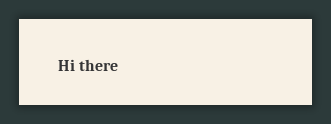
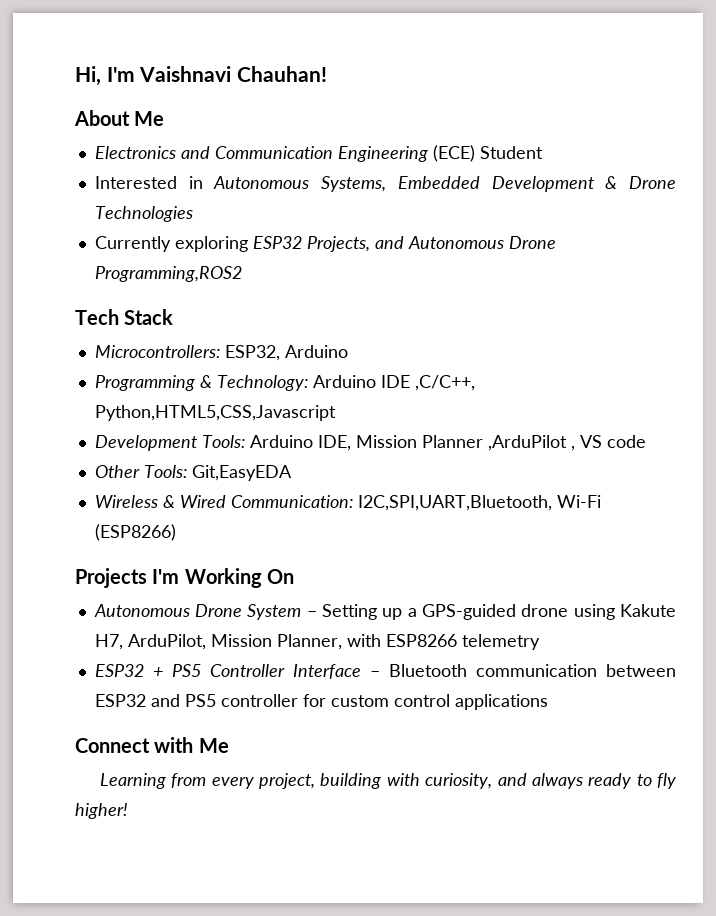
- Hi there
+ Hi, I'm Vaishnavi Chauhan!
+ About Me
+ Electronics and Communication Engineering (ECE) Student
+ Interested in Autonomous Systems, Embedded Development & Drone Technologies
+ Currently exploring ESP32 Projects, and Autonomous Drone Programming,ROS2
+ Tech Stack
+ Microcontrollers: ESP32, Arduino
+ Programming & Technology: Arduino IDE ,C/C++, Python,HTML5,CSS,Javascript
+ Development Tools: Arduino IDE, Mission Planner ,ArduPilot , VS code
+ Other Tools: Git,EasyEDA
+ Wireless & Wired Communication: I2C,SPI,UART,Bluetooth, Wi-Fi (ESP8266)
+ Projects I'm Working On
+ Autonomous Drone System – Setting up a GPS-guided drone using Kakute H7, ArduPilot, Mission Planner, with ESP8266 telemetry
+ ESP32 + PS5 Controller Interface – Bluetooth communication between ESP32 and PS5 controller for custom control applications
+ Connect with Me
+ Learning from every project, building with curiosity, and always ready to fly higher!

